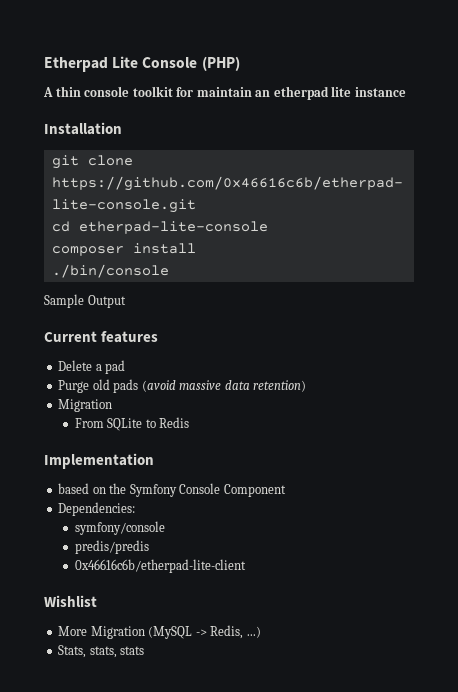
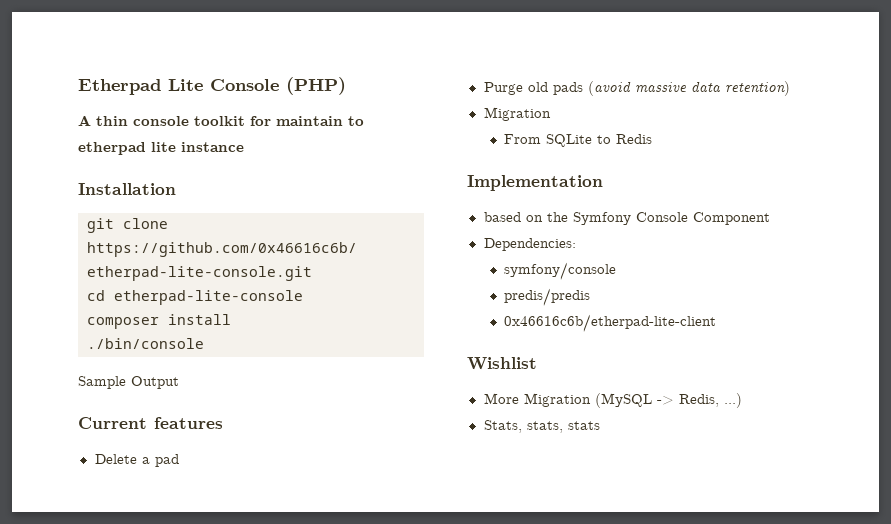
- A thin console toolkit for maintain an etherpad lite instance
+ A thin console toolkit for maintain to etherpad lite instance

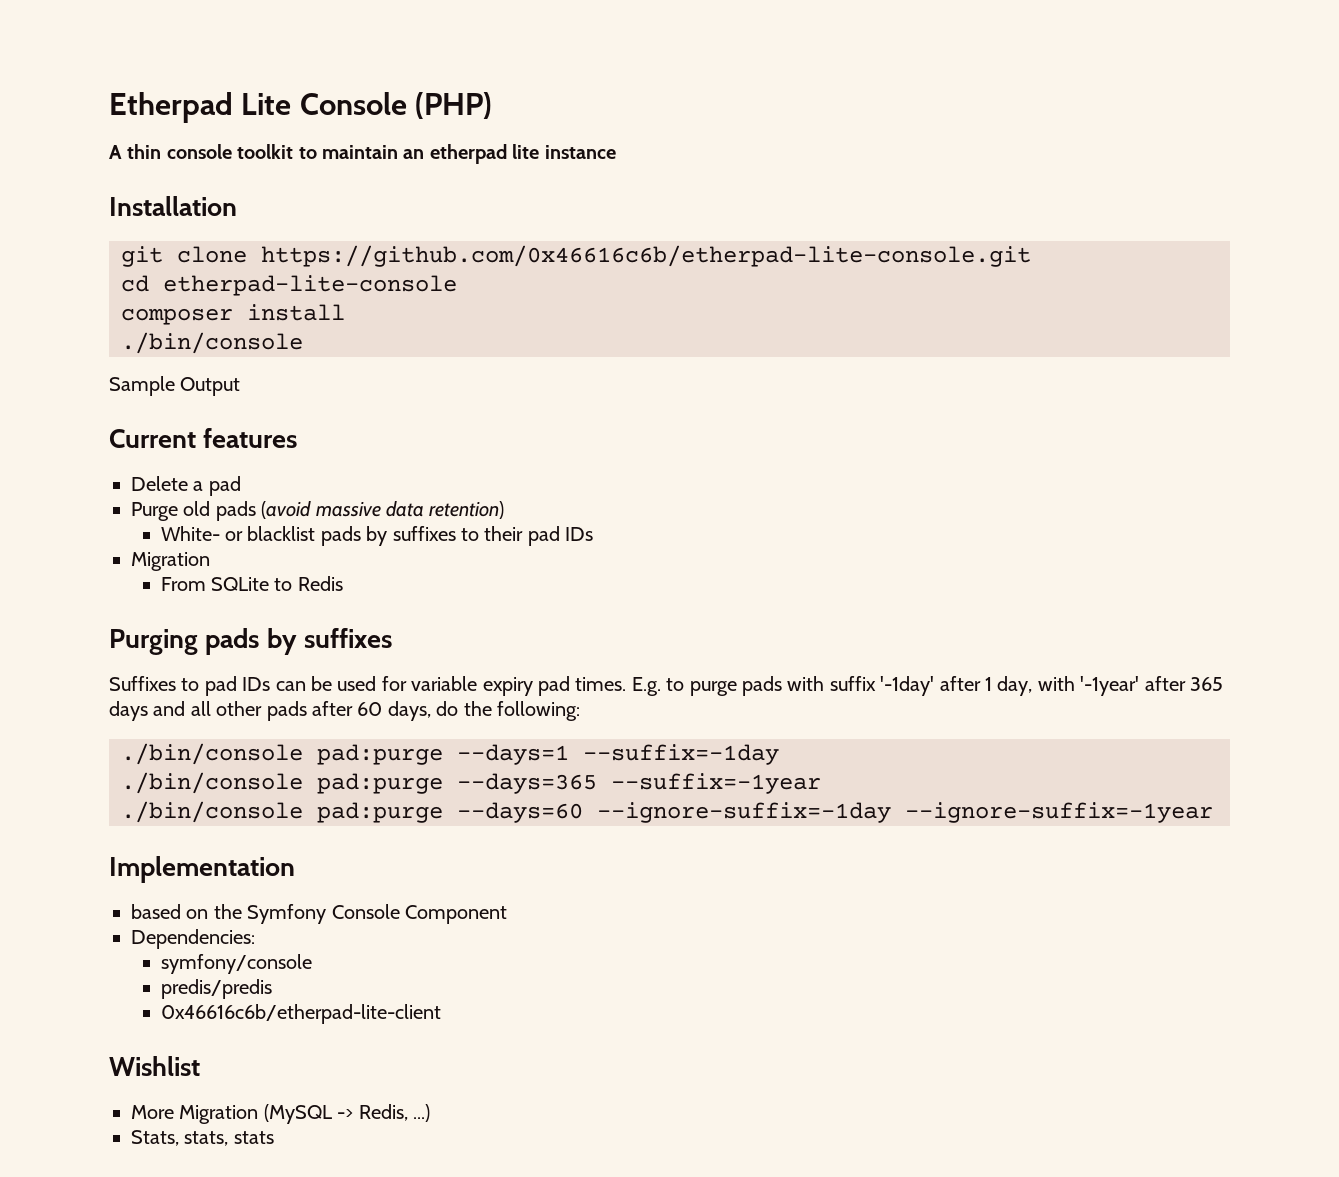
- A thin console toolkit for maintain to etherpad lite instance
+ A thin console toolkit to maintain an etherpad lite instance
+ White- or blacklist pads by suffixes to their pad IDs
+ Purging pads by suffixes
+ Suffixes to pad IDs can be used for variable expiry pad times. E.g. to purge pads with suffix '-1day' after 1 day, with '-1year' after 365 days and all other pads after 60 days, do the following:
+ ./bin/console pad:purge --days=1 --suffix=-1day
+ ./bin/console pad:purge --days=365 --suffix=-1year
+ ./bin/console pad:purge --days=60 --ignore-suffix=-1day --ignore-suffix=-1year

